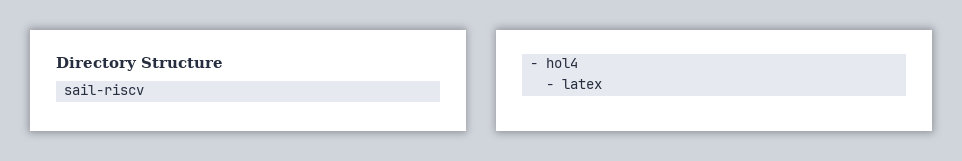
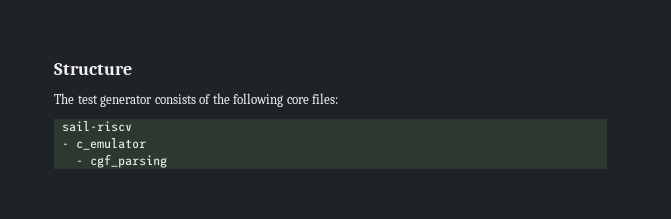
- Directory Structure
+ Structure
+ The test generator consists of the following core files:
- - hol4
- - latex
+ - c_emulator
+ - cgf_parsing

